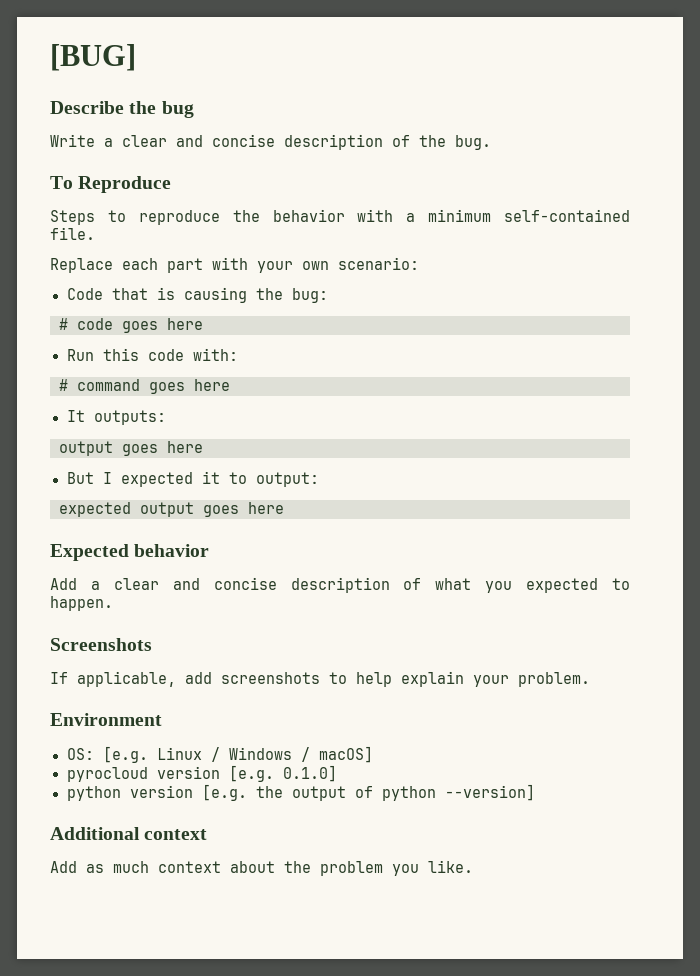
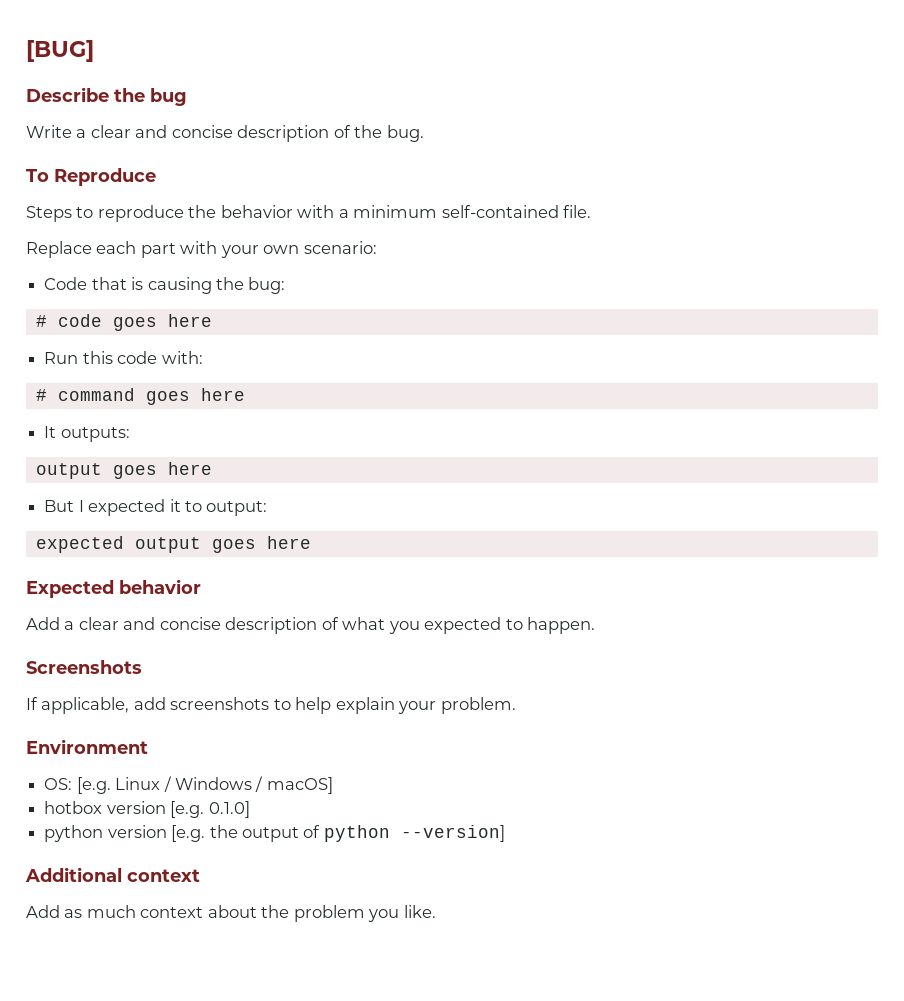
- pyrocloud version [e.g. 0.1.0]
+ hotbox version [e.g. 0.1.0]

